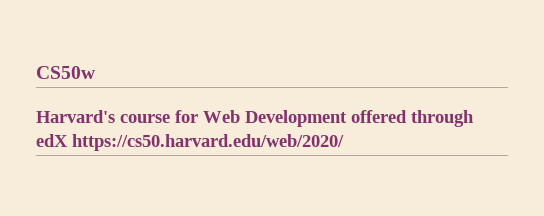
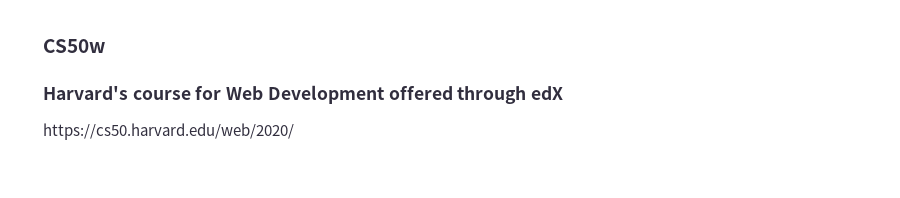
- Harvard's course for Web Development offered through edX https://cs50.harvard.edu/web/2020/
+ Harvard's course for Web Development offered through edX
+ https://cs50.harvard.edu/web/2020/

